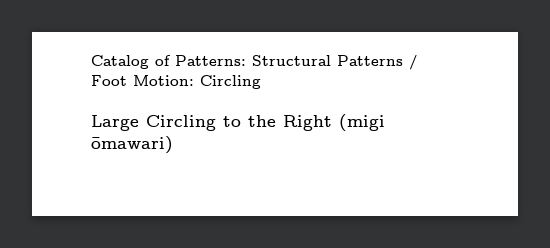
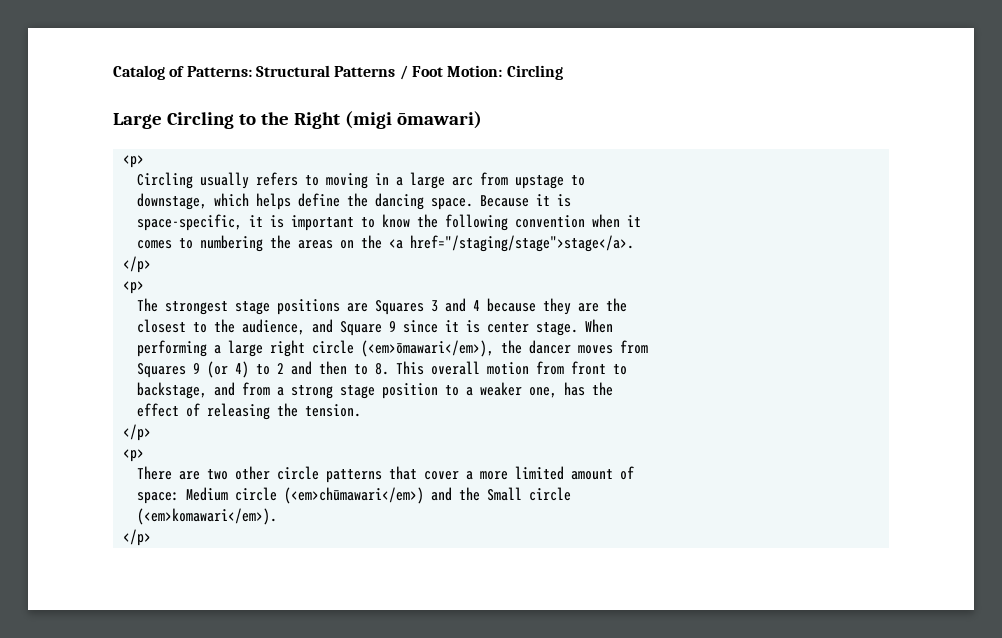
  Large Circling to the Right (migi ōmawari)
+ <p>
+ Circling usually refers to moving in a large arc from upstage to
+ downstage, which helps define the dancing space. Because it is
+ space-specific, it is important to know the following convention when it
+ comes to numbering the areas on the <a href="/staging/stage">stage</a>.
+ </p>
+ <p>
+ The strongest stage positions are Squares 3 and 4 because they are the
+ closest to the audience, and Square 9 since it is center stage. When
+ performing a large right circle (<em>ōmawari</em>), the dancer moves from
+ Squares 9 (or 4) to 2 and then to 8. This overall motion from front to
+ backstage, and from a strong stage position to a weaker one, has the
+ effect of releasing the tension.
+ </p>
+ <p>
+ There are two other circle patterns that cover a more limited amount of
+ space: Medium circle (<em>chūmawari</em>) and the Small circle
+ (<em>komawari</em>).
+ </p>

